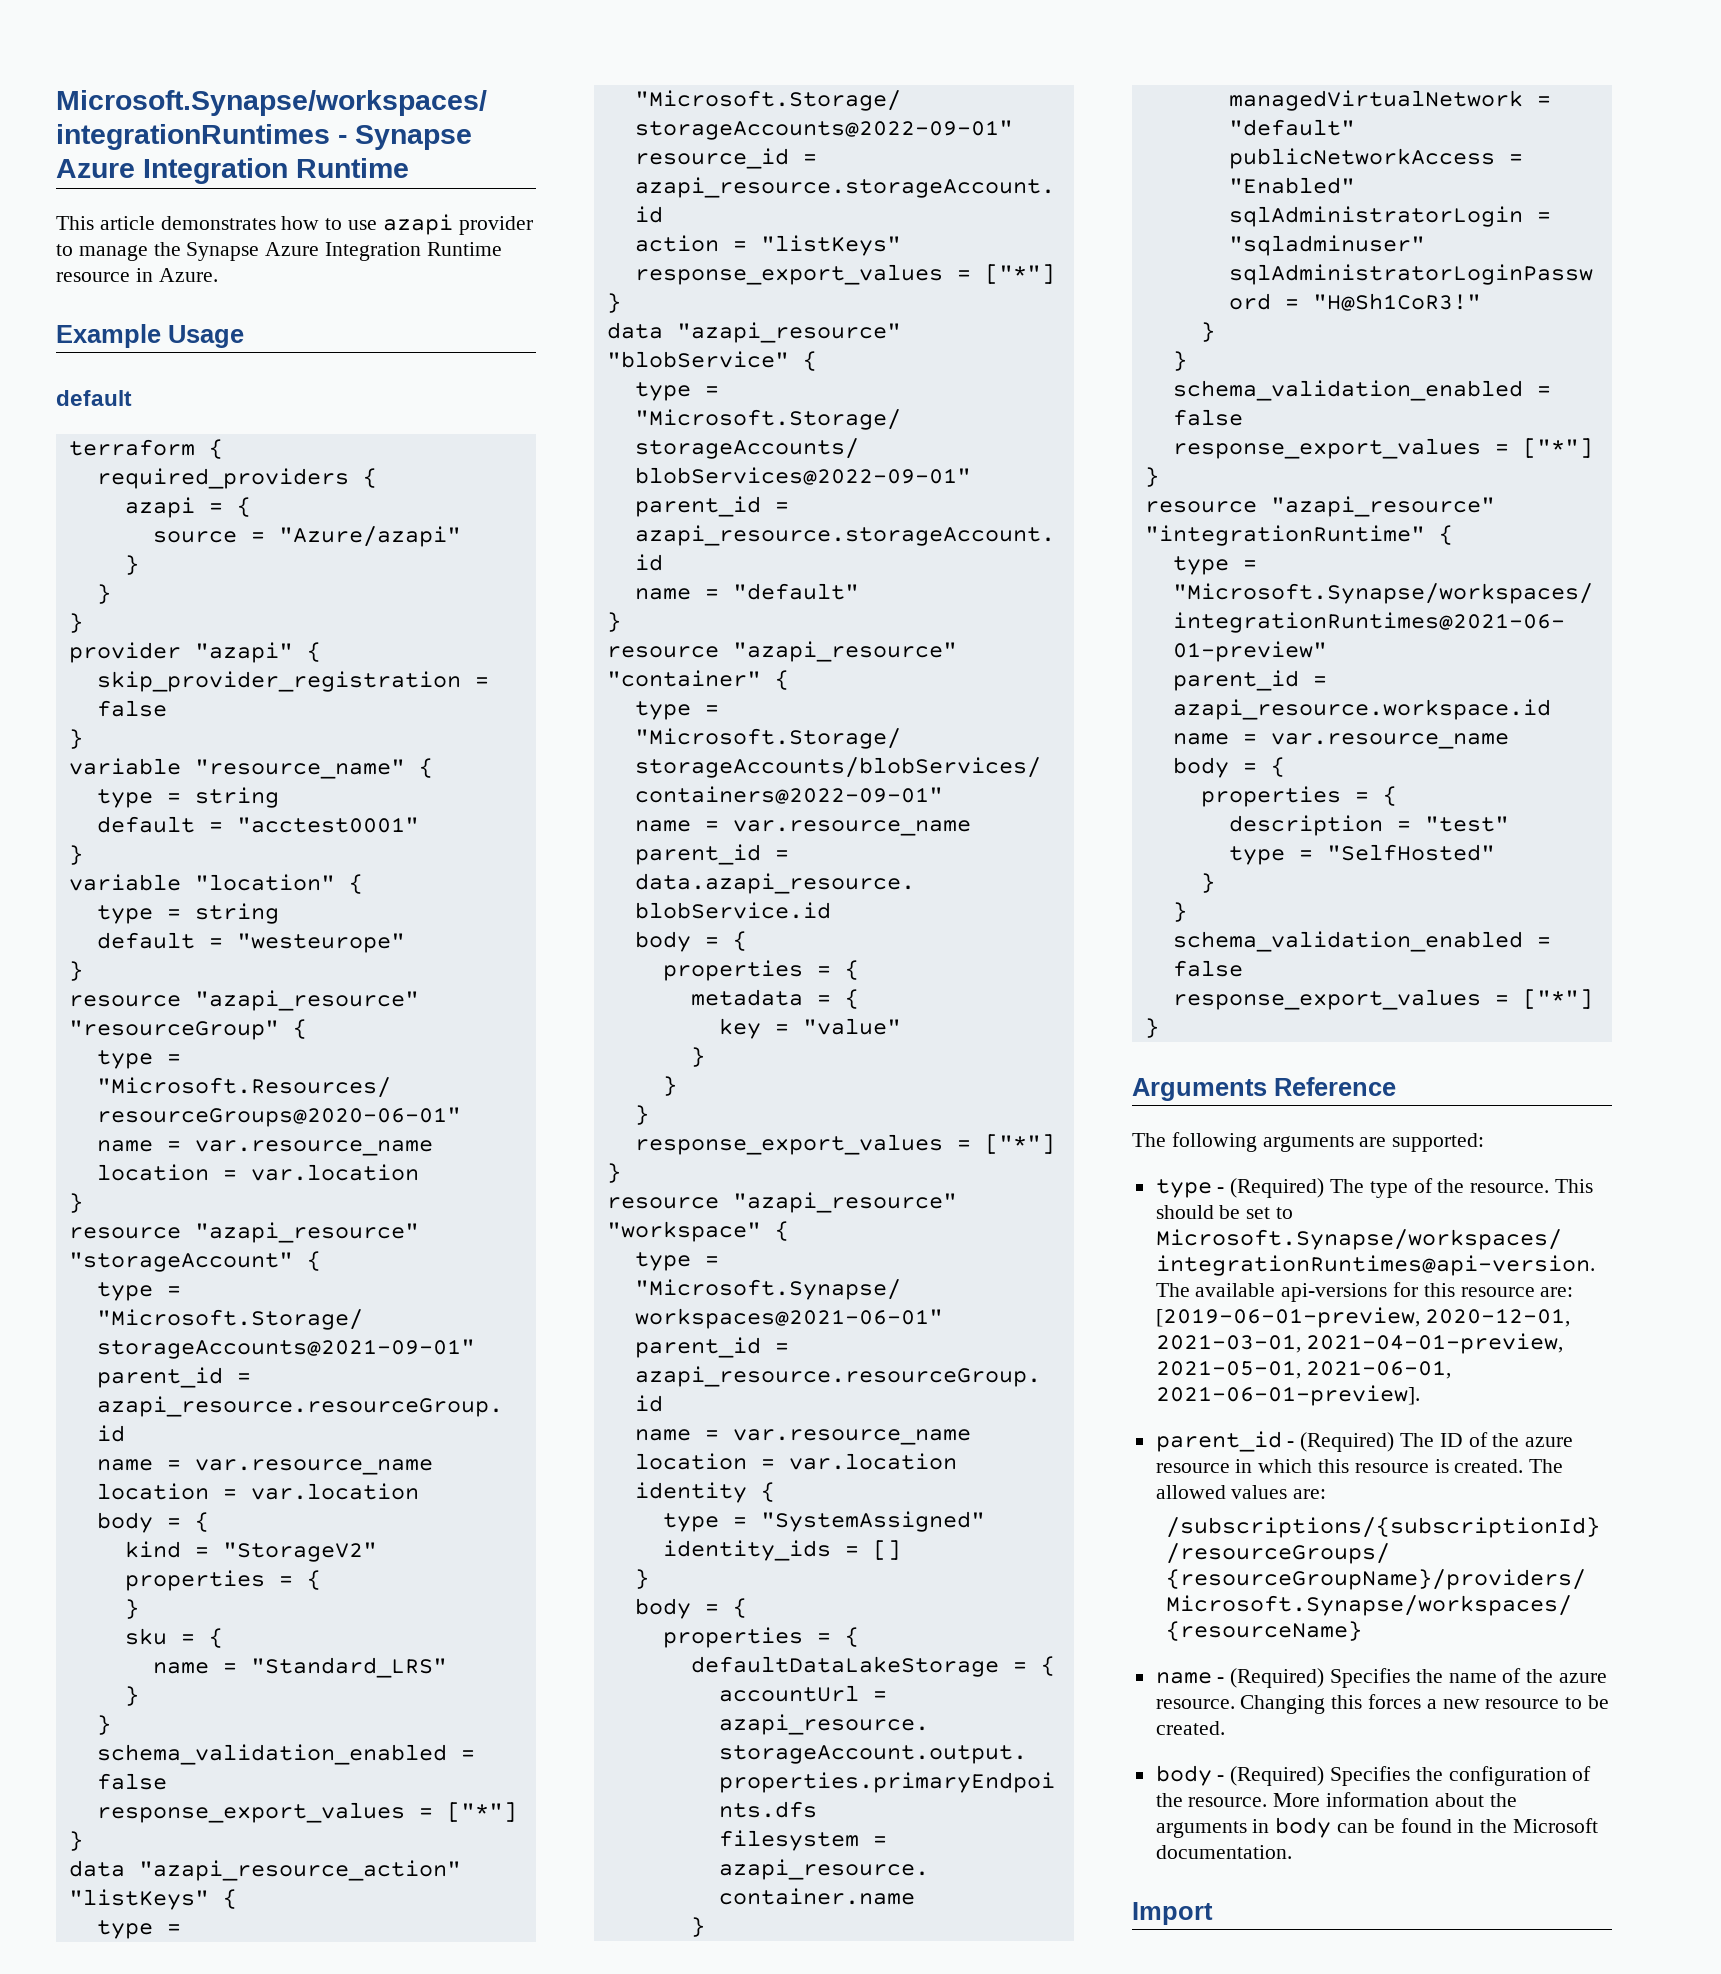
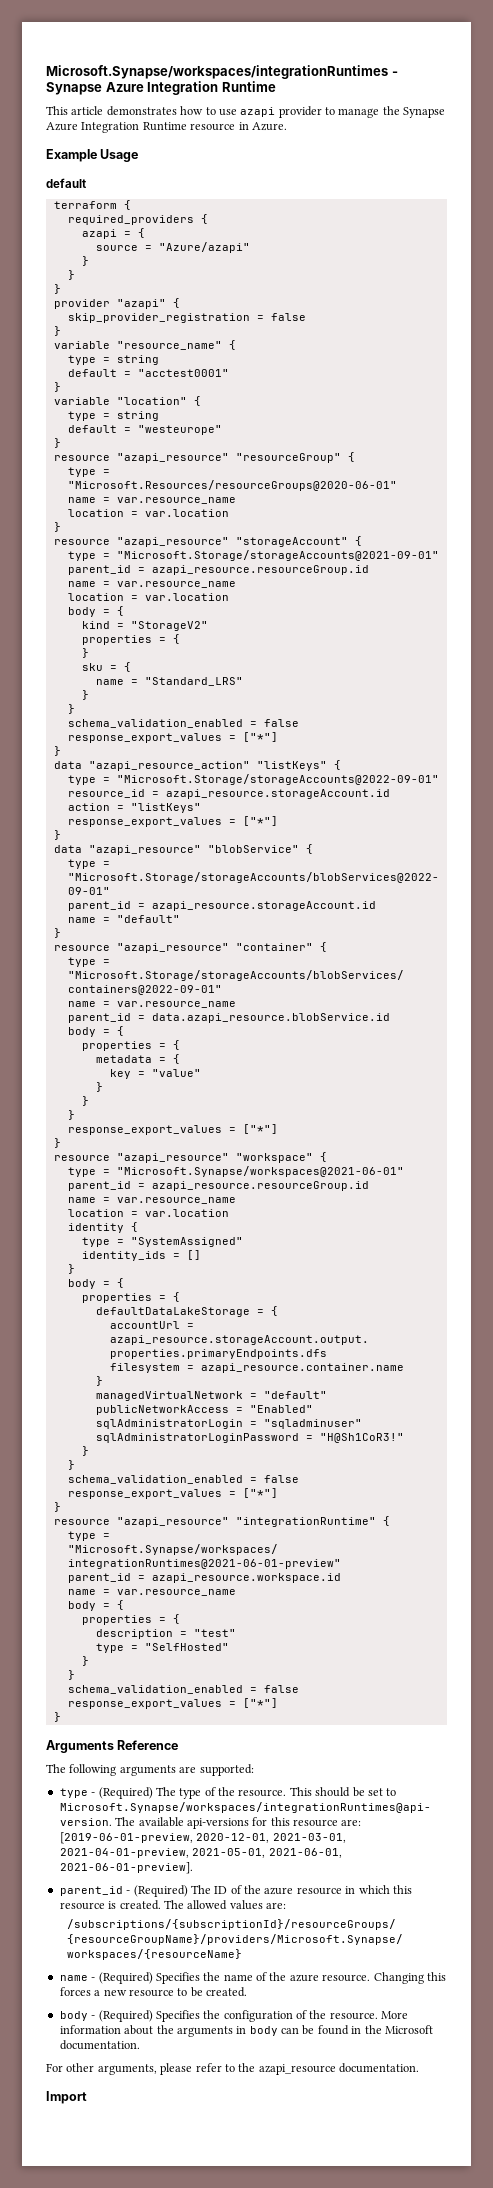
+ For other arguments, please refer to the azapi_resource documentation.

